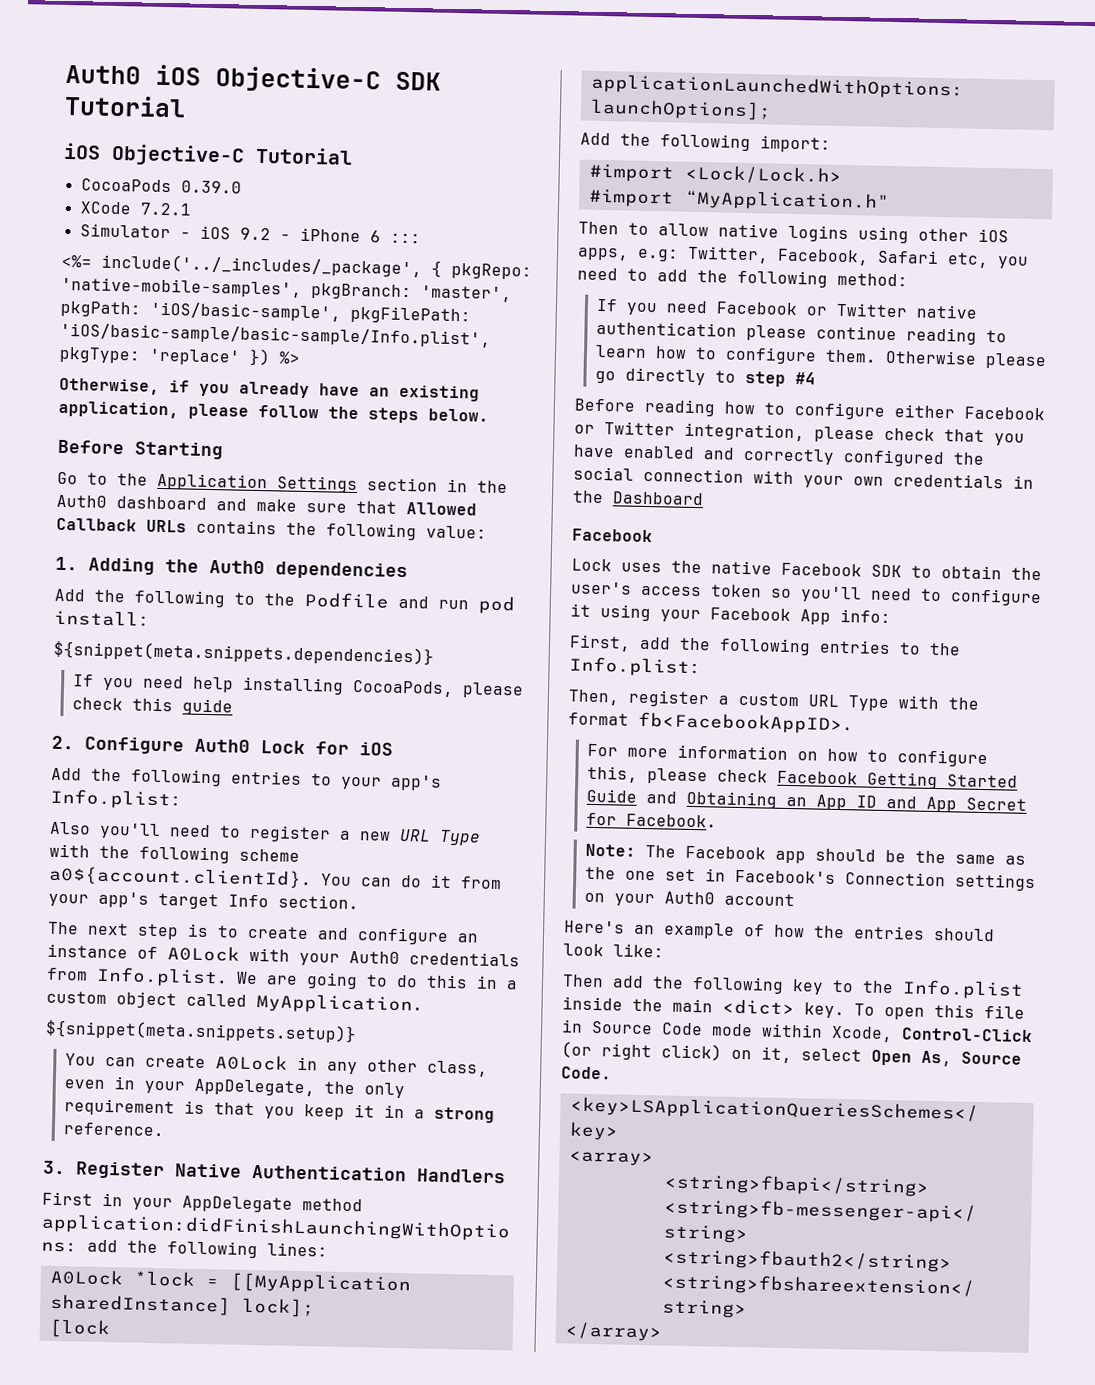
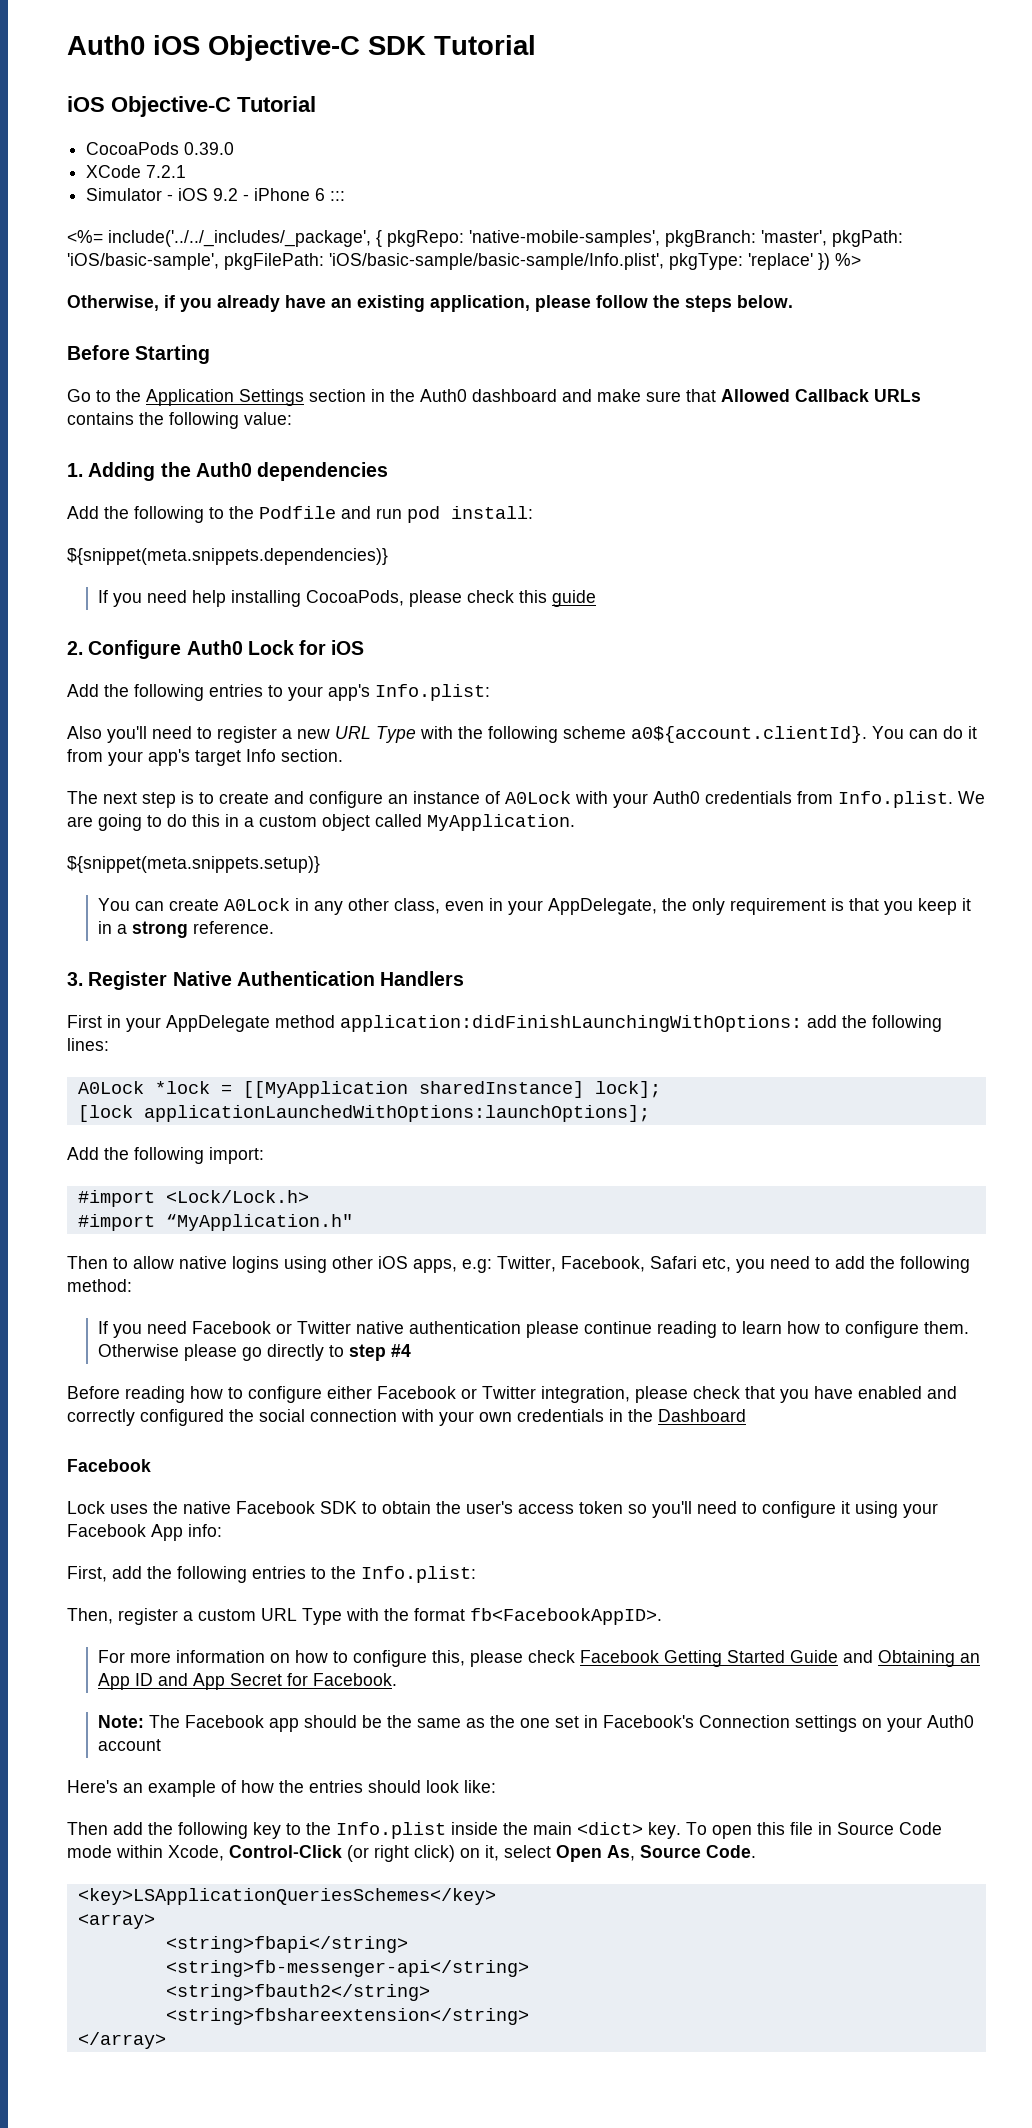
- <%= include('../_includes/_package', { pkgRepo: 'native-mobile-samples', pkgBranch: 'master', pkgPath: 'iOS/basic-sample', pkgFilePath: 'iOS/basic-sample/basic-sample/Info.plist', pkgType: 'replace' }) %>
+ <%= include('../../_includes/_package', { pkgRepo: 'native-mobile-samples', pkgBranch: 'master', pkgPath: 'iOS/basic-sample', pkgFilePath: 'iOS/basic-sample/basic-sample/Info.plist', pkgType: 'replace' }) %>

